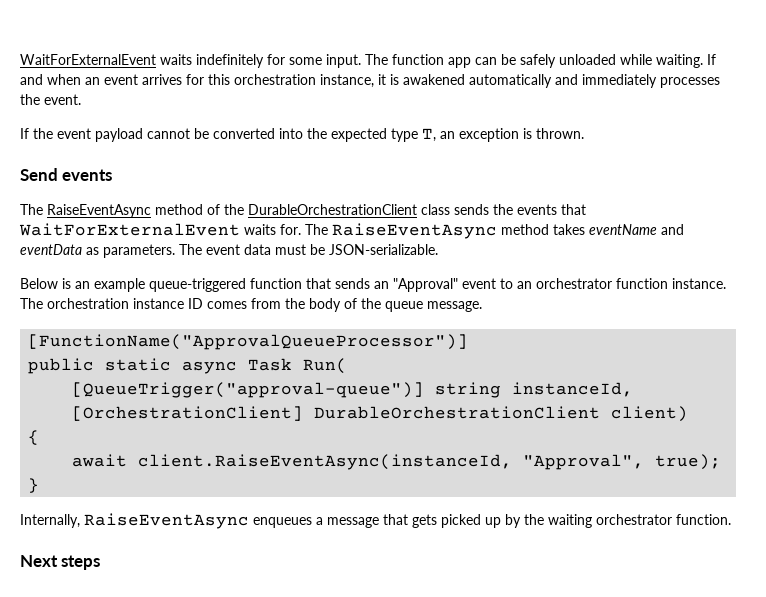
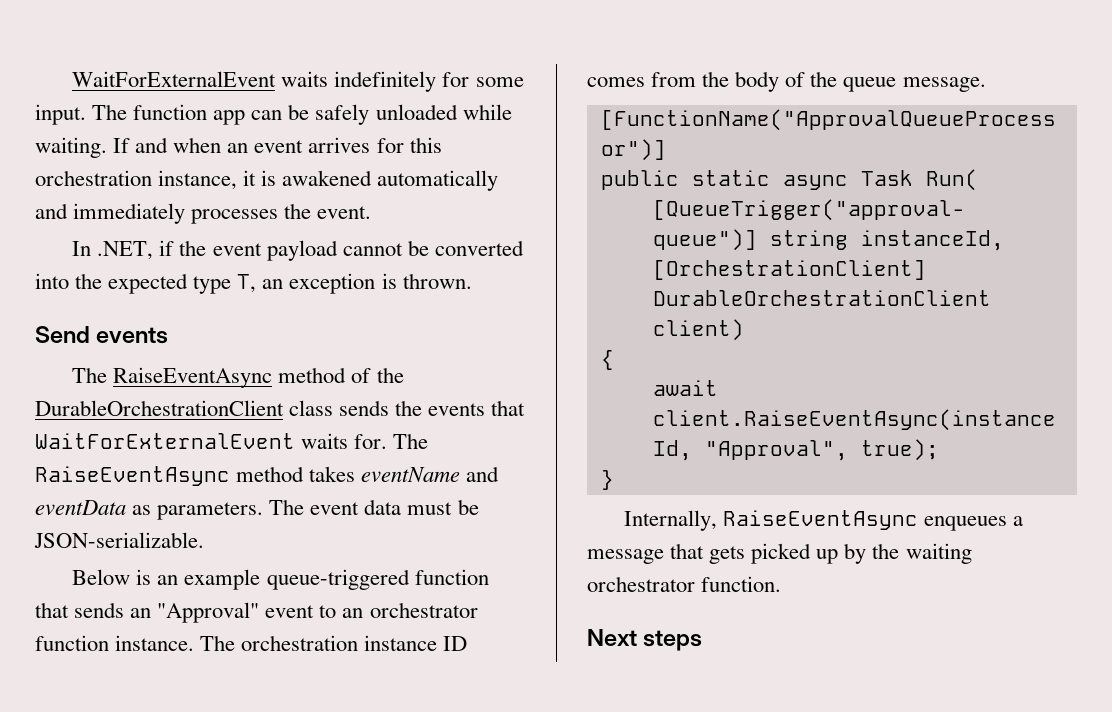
- If the event payload cannot be converted into the expected type T, an exception is thrown.
+ In .NET, if the event payload cannot be converted into the expected type T, an exception is thrown.

